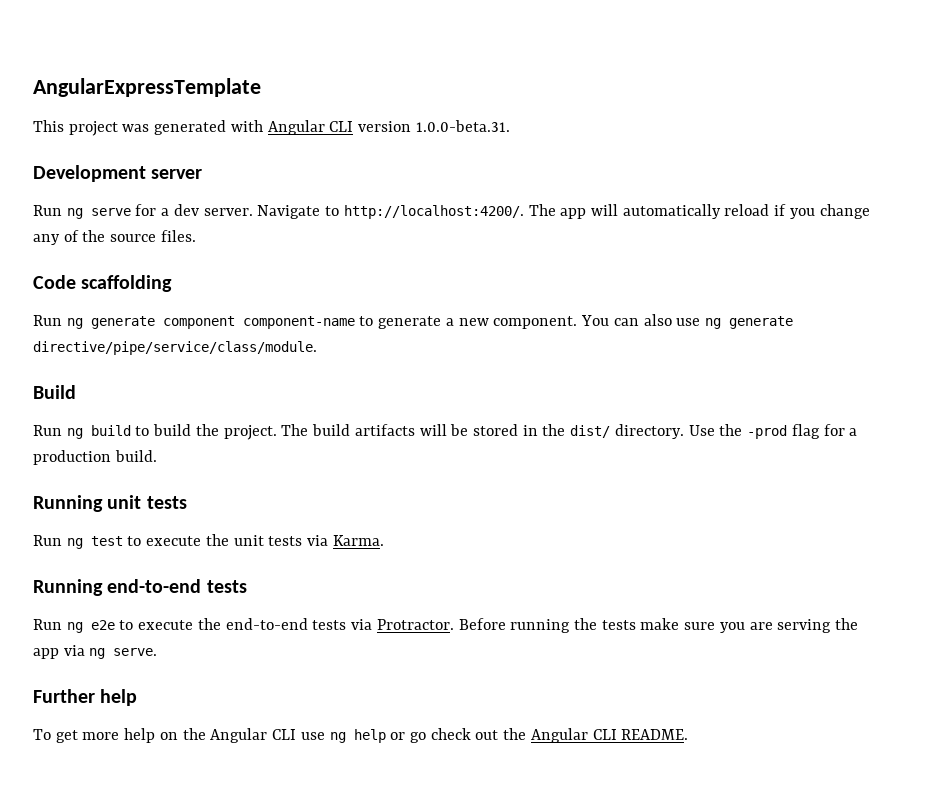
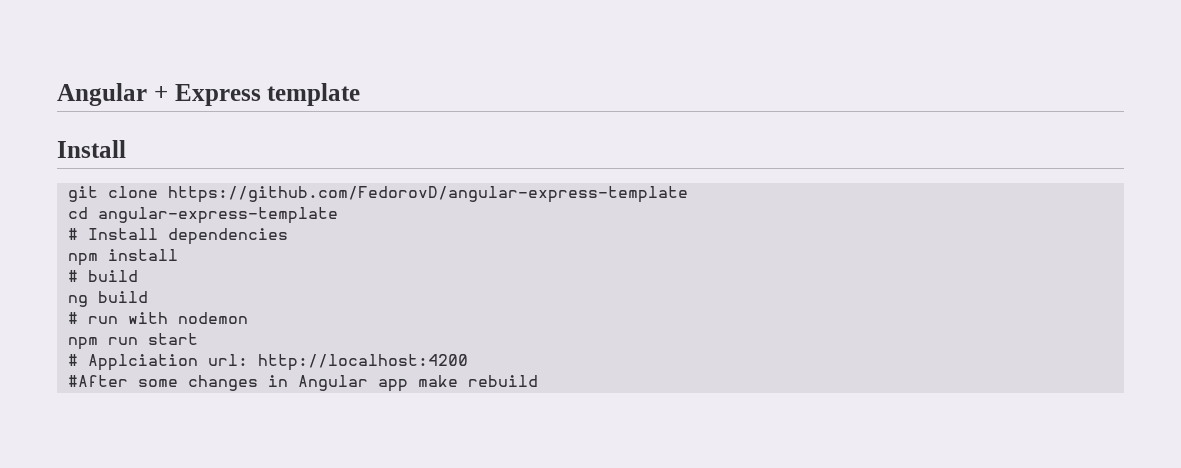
- AngularExpressTemplate
- This project was generated with Angular CLI version 1.0.0-beta.31.
- Development server
- Run ng serve for a dev server. Navigate to http://localhost:4200/. The app will automatically reload if you change any of the source files.
- Code scaffolding
- Run ng generate component component-name to generate a new component. You can also use ng generate directive/pipe/service/class/module.
- Build
- Run ng build to build the project. The build artifacts will be stored in the dist/ directory. Use the -prod flag for a production build.
- Running unit tests
- Run ng test to execute the unit tests via Karma.
- Running end-to-end tests
- Run ng e2e to execute the end-to-end tests via Protractor. Before running the tests make sure you are serving the app via ng serve.
- Further help
- To get more help on the Angular CLI use ng help or go check out the Angular CLI README.
+ Angular + Express template
+ Install
+ git clone https://github.com/FedorovD/angular-express-template
+ cd angular-express-template
+ # Install dependencies
+ npm install
+ # build
+ ng build
+ # run with nodemon
+ npm run start
+ # Applciation url: http://localhost:4200
+ #After some changes in Angular app make rebuild

